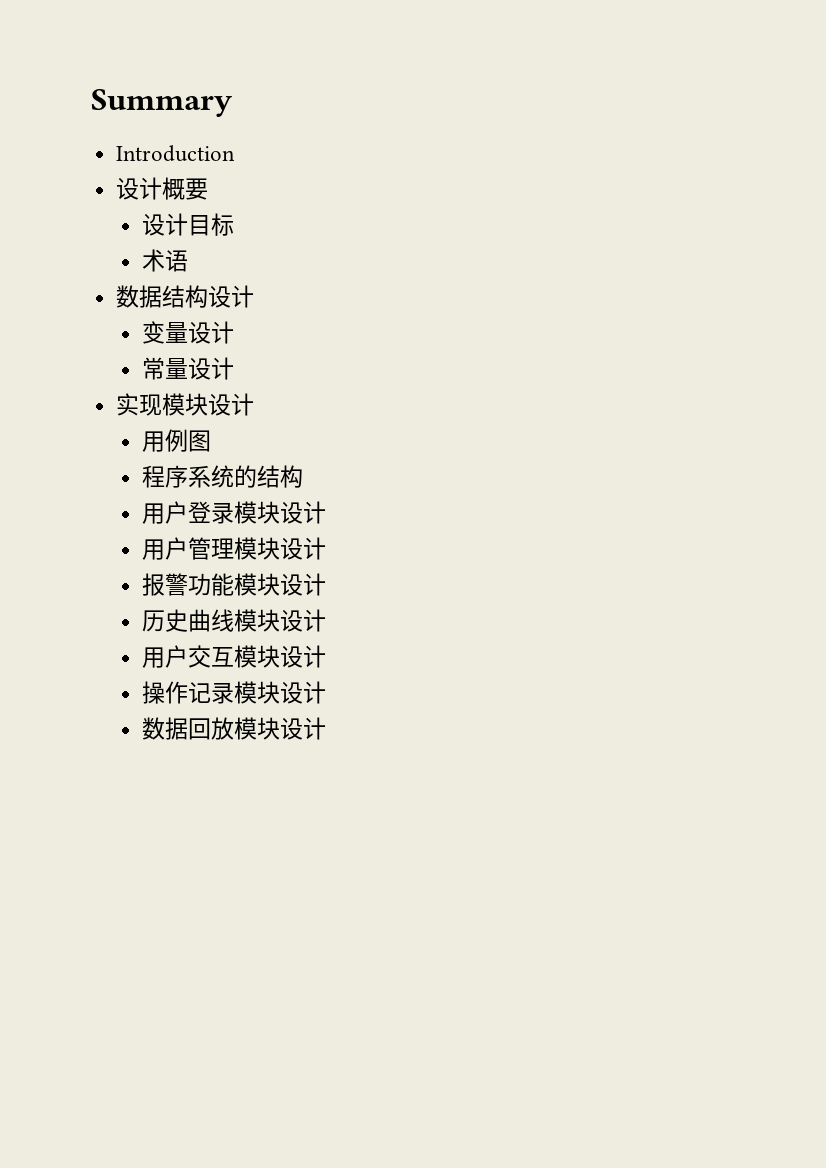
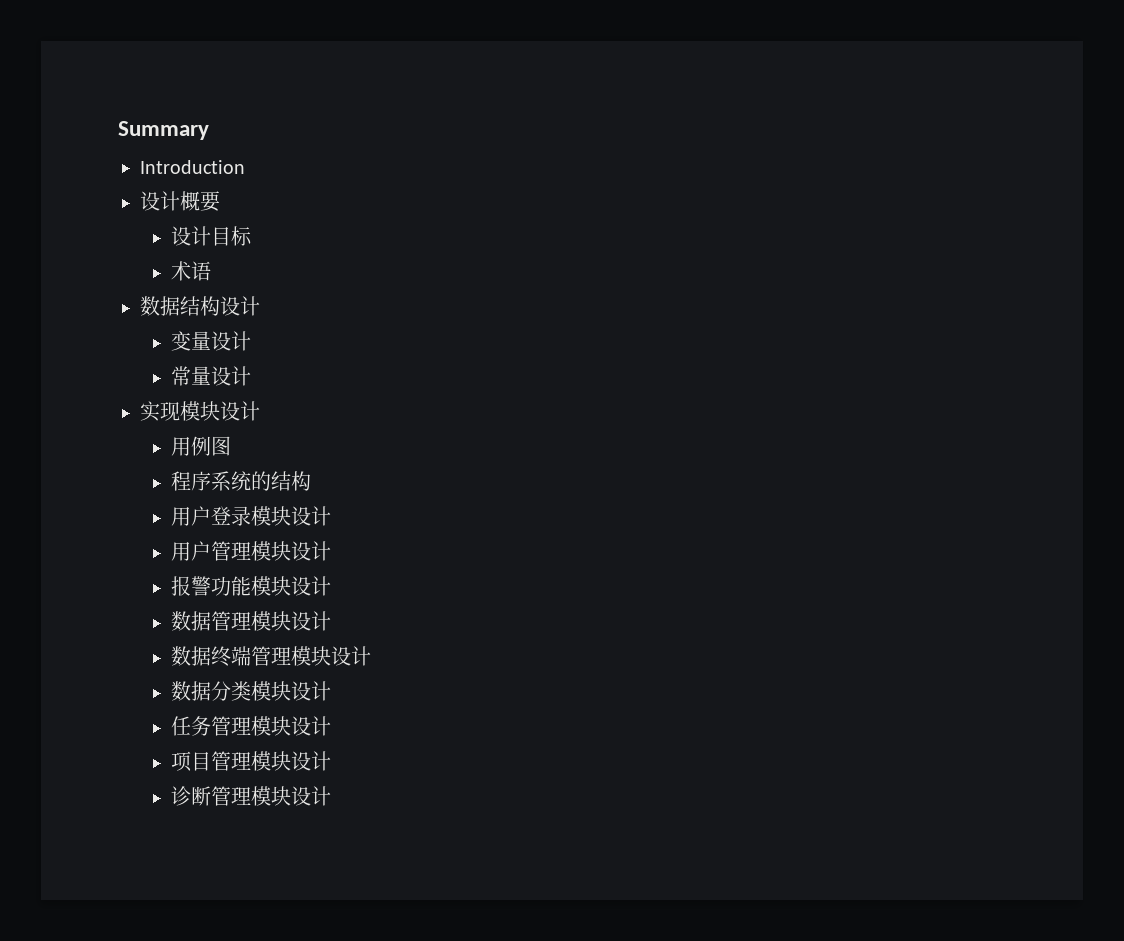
- 历史曲线模块设计
- 用户交互模块设计
- 操作记录模块设计
- 数据回放模块设计
+ 数据管理模块设计
+ 数据终端管理模块设计
+ 数据分类模块设计
+ 任务管理模块设计
+ 项目管理模块设计
+ 诊断管理模块设计

